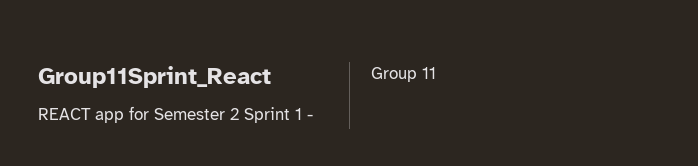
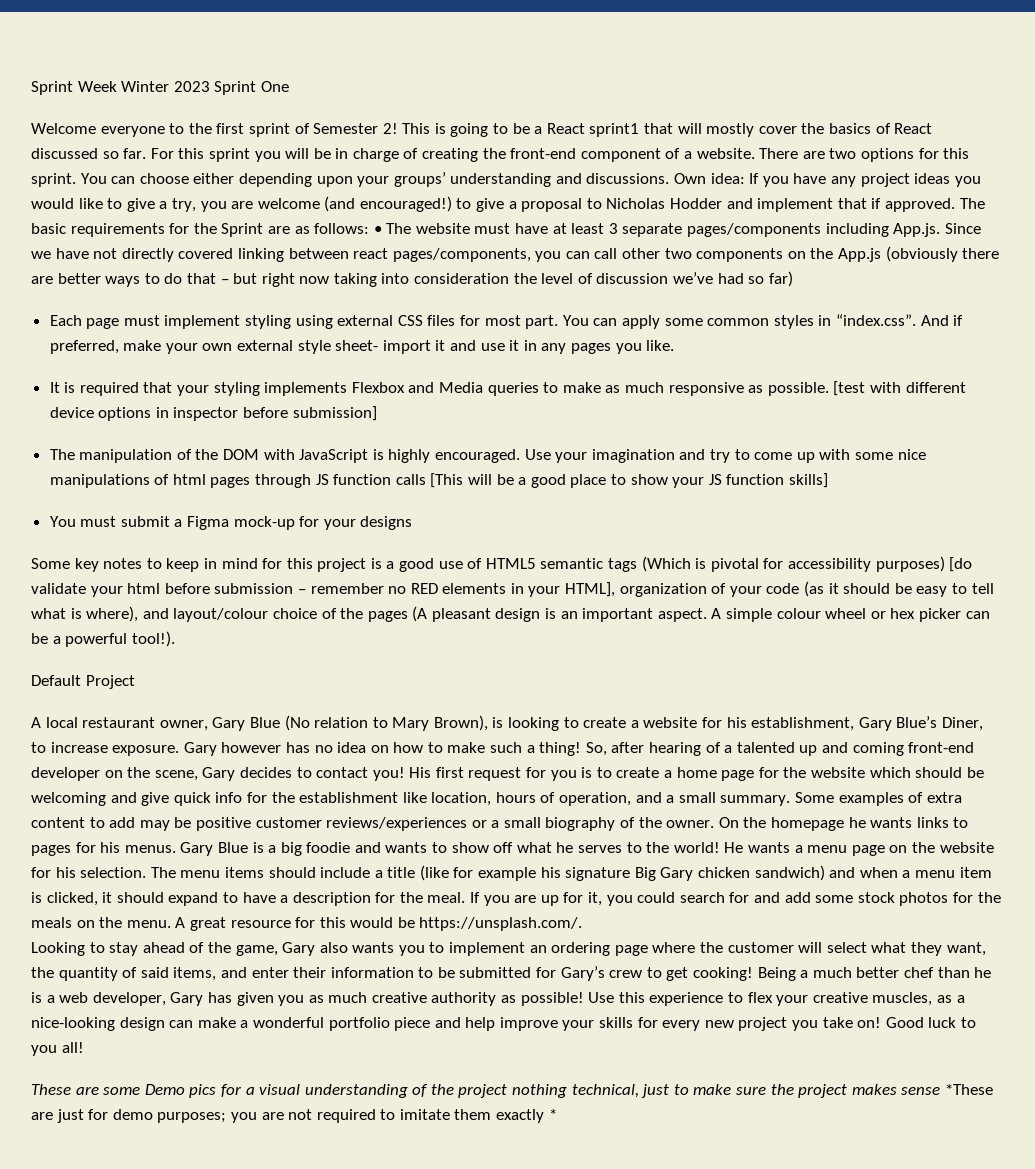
- Group11Sprint_React
- REACT app for Semester 2 Sprint 1 - Group 11
+ Sprint Week Winter 2023 Sprint One
+ Welcome everyone to the first sprint of Semester 2! This is going to be a React sprint1 that will mostly cover the basics of React discussed so far. For this sprint you will be in charge of creating the front-end component of a website. There are two options for this sprint. You can choose either depending upon your groups’ understanding and discussions. Own idea: If you have any project ideas you would like to give a try, you are welcome (and encouraged!) to give a proposal to Nicholas Hodder and implement that if approved. The basic requirements for the Sprint are as follows: • The website must have at least 3 separate pages/components including App.js. Since we have not directly covered linking between react pages/components, you can call other two components on the App.js (obviously there are better ways to do that – but right now taking into consideration the level of discussion we’ve had so far)
+ Each page must implement styling using external CSS files for most part. You can apply some common styles in “index.css”. And if preferred, make your own external style sheet- import it and use it in any pages you like.
+ It is required that your styling implements Flexbox and Media queries to make as much responsive as possible. [test with different device options in inspector before submission]
+ The manipulation of the DOM with JavaScript is highly encouraged. Use your imagination and try to come up with some nice manipulations of html pages through JS function calls [This will be a good place to show your JS function skills]
+ You must submit a Figma mock-up for your designs
+ Some key notes to keep in mind for this project is a good use of HTML5 semantic tags (Which is pivotal for accessibility purposes) [do validate your html before submission – remember no RED elements in your HTML], organization of your code (as it should be easy to tell what is where), and layout/colour choice of the pages (A pleasant design is an important aspect. A simple colour wheel or hex picker can be a powerful tool!).
+ Default Project
+ A local restaurant owner, Gary Blue (No relation to Mary Brown), is looking to create a website for his establishment, Gary Blue’s Diner, to increase exposure. Gary however has no idea on how to make such a thing! So, after hearing of a talented up and coming front-end developer on the scene, Gary decides to contact you! His first request for you is to create a home page for the website which should be welcoming and give quick info for the establishment like location, hours of operation, and a small summary. Some examples of extra content to add may be positive customer reviews/experiences or a small biography of the owner. On the homepage he wants links to pages for his menus. Gary Blue is a big foodie and wants to show off what he serves to the world! He wants a menu page on the website for his selection. The menu items should include a title (like for example his signature Big Gary chicken sandwich) and when a menu item is clicked, it should expand to have a description for the meal. If you are up for it, you could search for and add some stock photos for the meals on the menu. A great resource for this would be https://unsplash.com/.
+ Looking to stay ahead of the game, Gary also wants you to implement an ordering page where the customer will select what they want, the quantity of said items, and enter their information to be submitted for Gary’s crew to get cooking! Being a much better chef than he is a web developer, Gary has given you as much creative authority as possible! Use this experience to flex your creative muscles, as a nice-looking design can make a wonderful portfolio piece and help improve your skills for every new project you take on! Good luck to you all!
+ These are some Demo pics for a visual understanding of the project nothing technical, just to make sure the project makes sense *These are just for demo purposes; you are not required to imitate them exactly *

